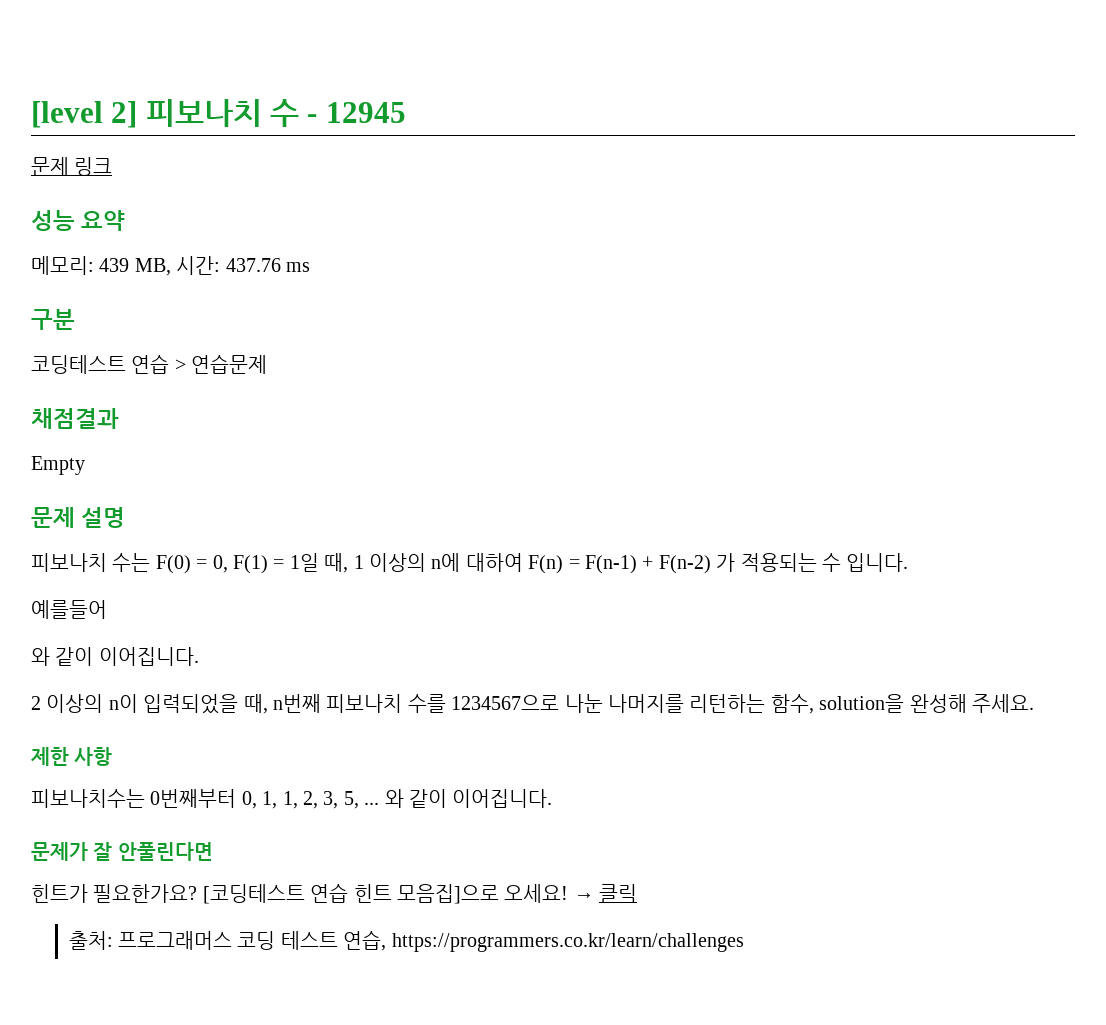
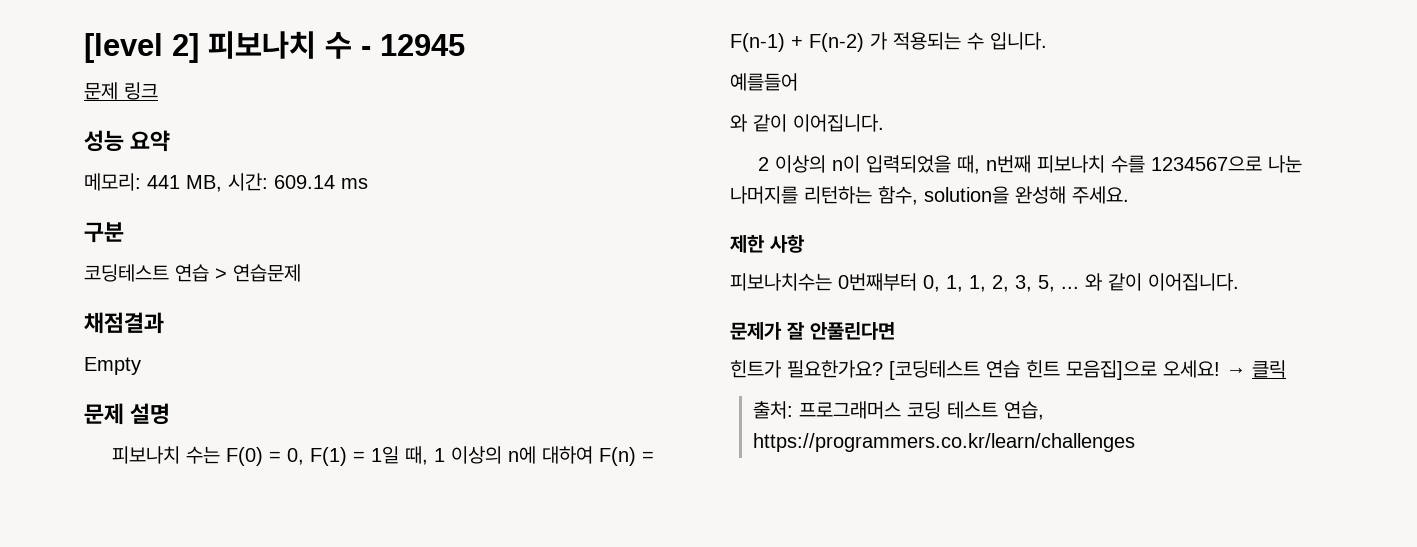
- 메모리: 439 MB, 시간: 437.76 ms
+ 메모리: 441 MB, 시간: 609.14 ms

